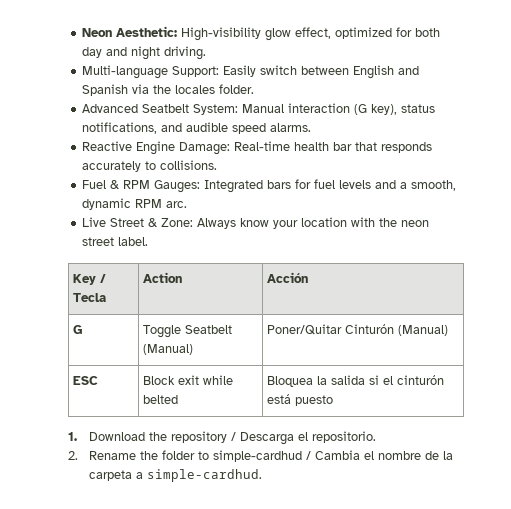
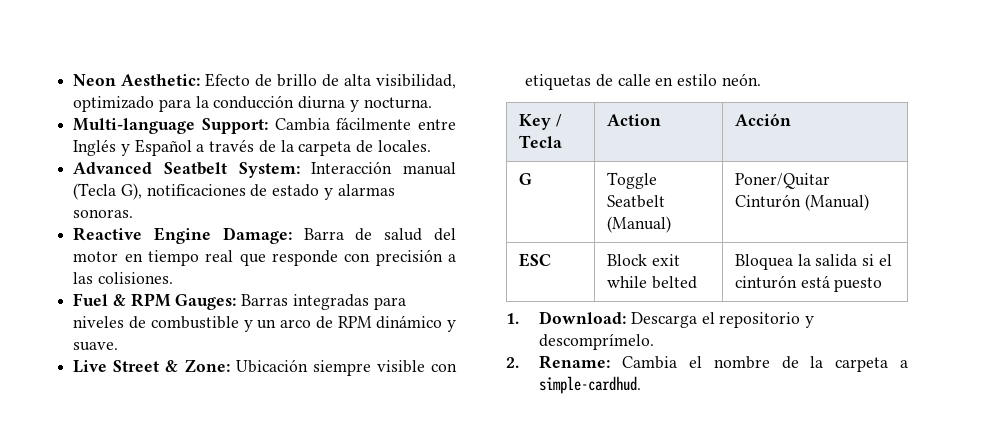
- Neon Aesthetic: High-visibility glow effect, optimized for both day and night driving.
- Multi-language Support: Easily switch between English and Spanish via the locales folder.
- Advanced Seatbelt System: Manual interaction (G key), status notifications, and audible speed alarms.
- Reactive Engine Damage: Real-time health bar that responds accurately to collisions.
- Fuel & RPM Gauges: Integrated bars for fuel levels and a smooth, dynamic RPM arc.
- Live Street & Zone: Always know your location with the neon street label.
+ Neon Aesthetic: Efecto de brillo de alta visibilidad, optimizado para la conducción diurna y nocturna.
+ Multi-language Support: Cambia fácilmente entre Inglés y Español a través de la carpeta de locales.
+ Advanced Seatbelt System: Interacción manual (Tecla G), notificaciones de estado y alarmas sonoras.
+ Reactive Engine Damage: Barra de salud del motor en tiempo real que responde con precisión a las colisiones.
+ Fuel & RPM Gauges: Barras integradas para niveles de combustible y un arco de RPM dinámico y suave.
+ Live Street & Zone: Ubicación siempre visible con etiquetas de calle en estilo neón.
- 1. Download the repository / Descarga el repositorio.
- 2. Rename the folder to simple-cardhud / Cambia el nombre de la carpeta a simple-cardhud.
+ 1. Download: Descarga el repositorio y descomprímelo.
+ 2. Rename: Cambia el nombre de la carpeta a simple-cardhud.

